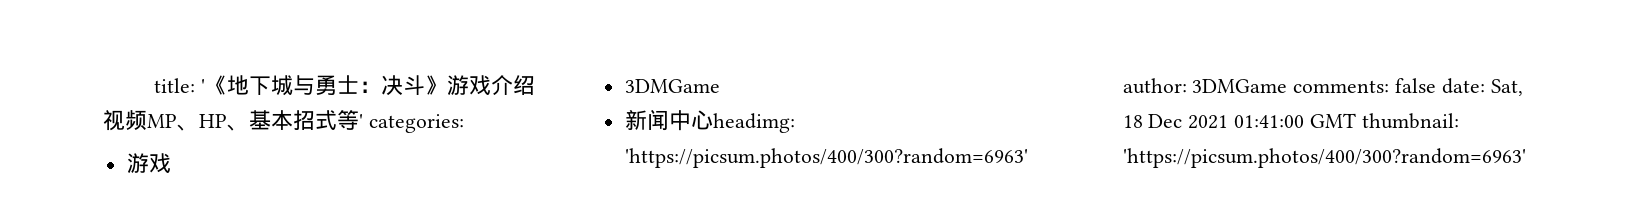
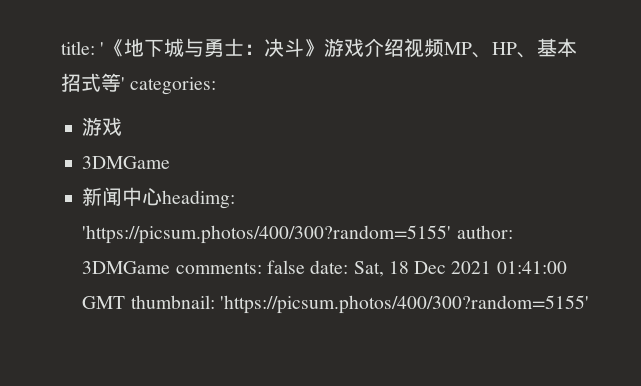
- 新闻中心headimg: 'https://picsum.photos/400/300?random=6963' author: 3DMGame comments: false date: Sat, 18 Dec 2021 01:41:00 GMT thumbnail: 'https://picsum.photos/400/300?random=6963'
+ 新闻中心headimg: 'https://picsum.photos/400/300?random=5155' author: 3DMGame comments: false date: Sat, 18 Dec 2021 01:41:00 GMT thumbnail: 'https://picsum.photos/400/300?random=5155'

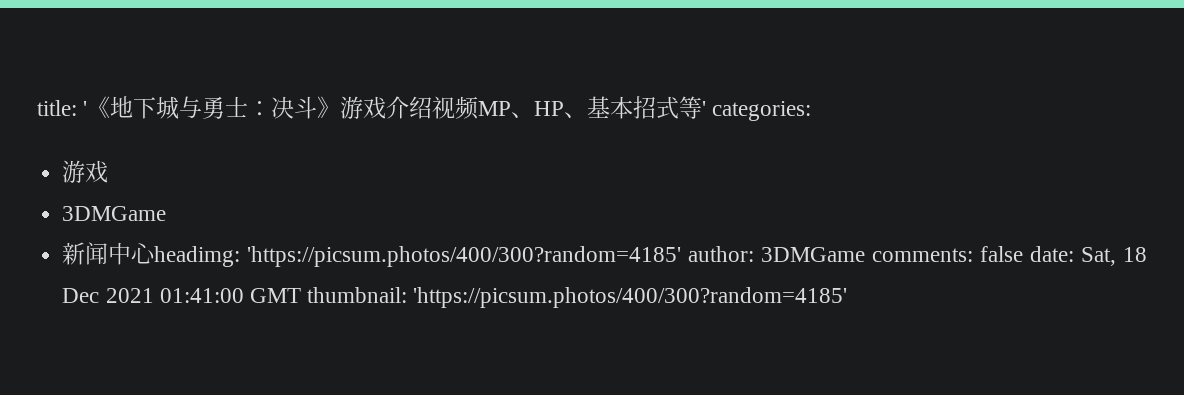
- 新闻中心headimg: 'https://picsum.photos/400/300?random=5155' author: 3DMGame comments: false date: Sat, 18 Dec 2021 01:41:00 GMT thumbnail: 'https://picsum.photos/400/300?random=5155'
+ 新闻中心headimg: 'https://picsum.photos/400/300?random=4185' author: 3DMGame comments: false date: Sat, 18 Dec 2021 01:41:00 GMT thumbnail: 'https://picsum.photos/400/300?random=4185'

